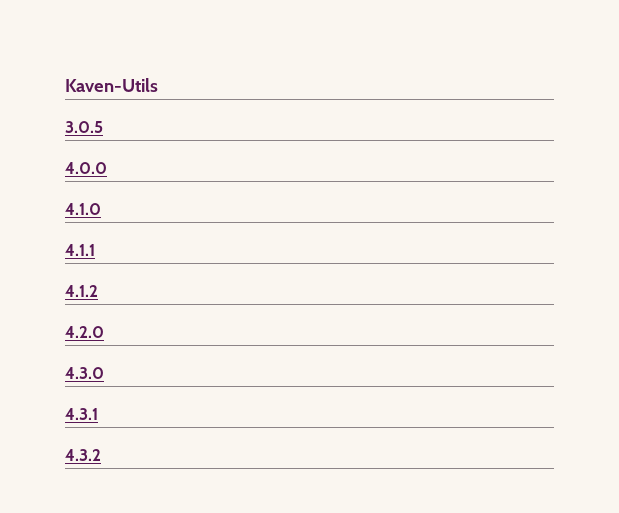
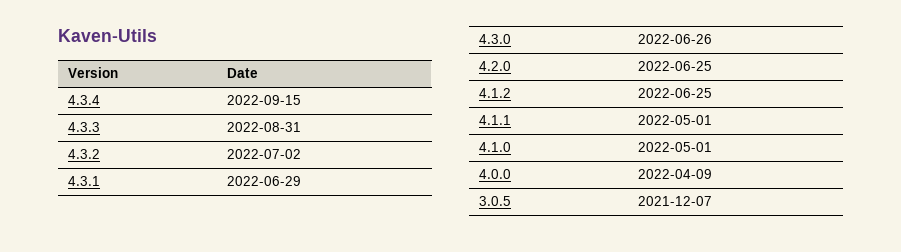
- 3.0.5
- 4.0.0
- 4.1.0
- 4.1.1
- 4.1.2
- 4.2.0
- 4.3.0
- 4.3.1
- 4.3.2
+ Version | Date
+ 4.3.4 | 2022-09-15
+ 4.3.3 | 2022-08-31
+ 4.3.2 | 2022-07-02
+ 4.3.1 | 2022-06-29
+ 4.3.0 | 2022-06-26
+ 4.2.0 | 2022-06-25
+ 4.1.2 | 2022-06-25
+ 4.1.1 | 2022-05-01
+ 4.1.0 | 2022-05-01
+ 4.0.0 | 2022-04-09
+ 3.0.5 | 2021-12-07

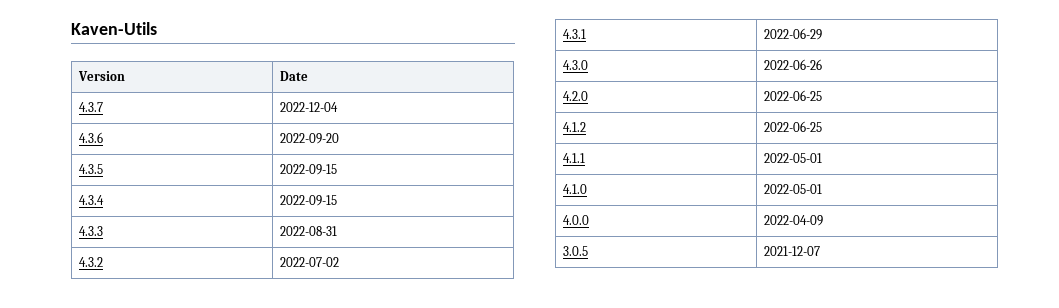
+ 4.3.7 | 2022-12-04
+ 4.3.6 | 2022-09-20
+ 4.3.5 | 2022-09-15

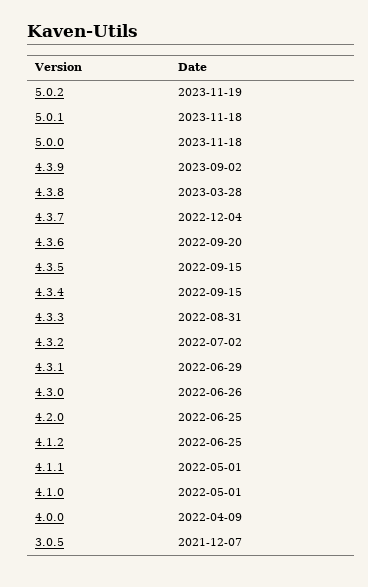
+ 5.0.2 | 2023-11-19
+ 5.0.1 | 2023-11-18
+ 5.0.0 | 2023-11-18
+ 4.3.9 | 2023-09-02
+ 4.3.8 | 2023-03-28

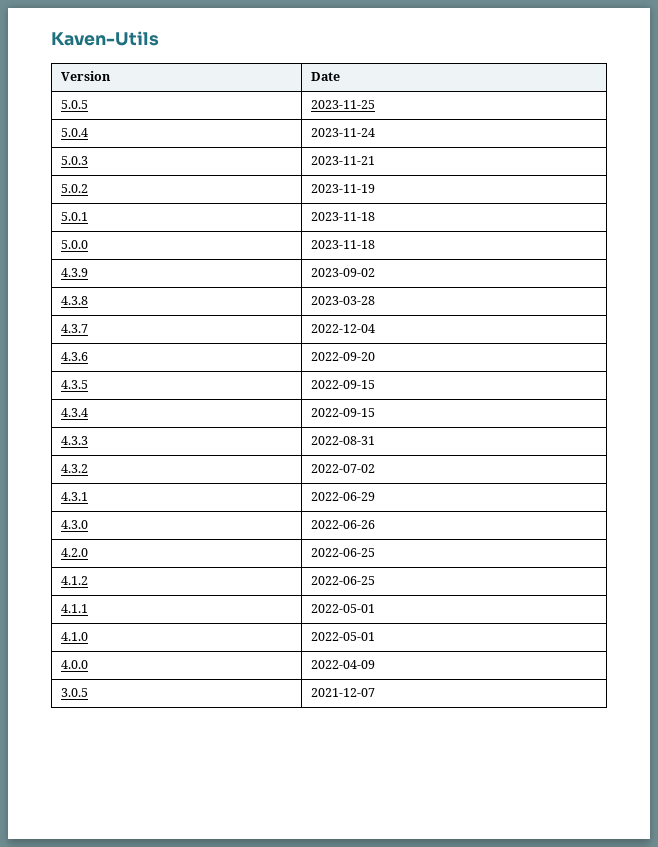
+ 5.0.5 | 2023-11-25
+ 5.0.4 | 2023-11-24
+ 5.0.3 | 2023-11-21

